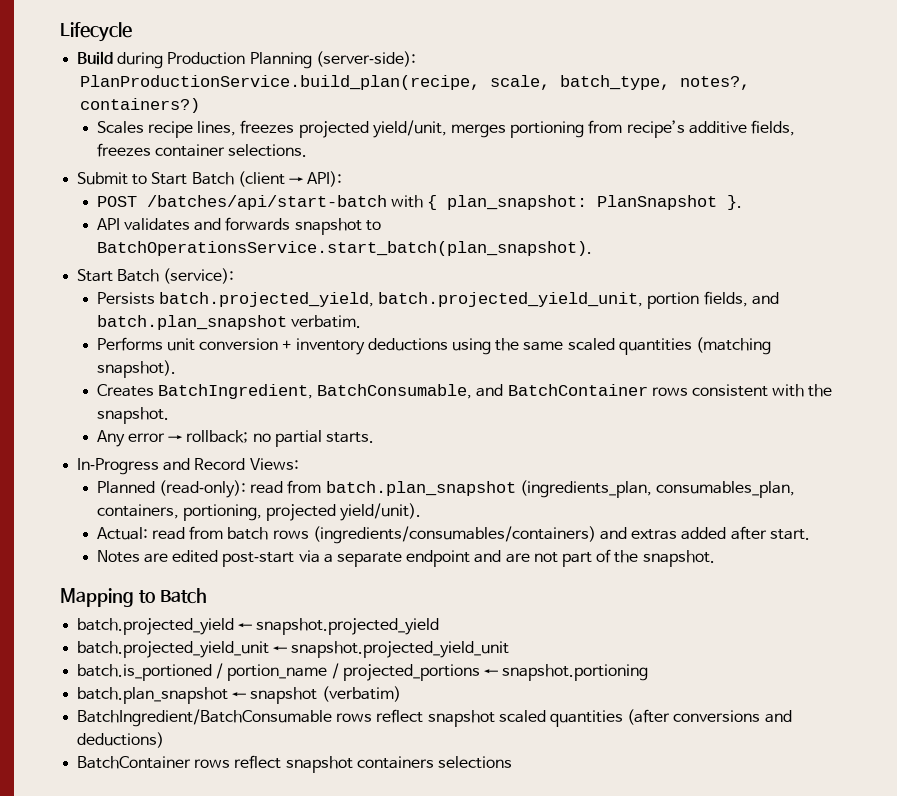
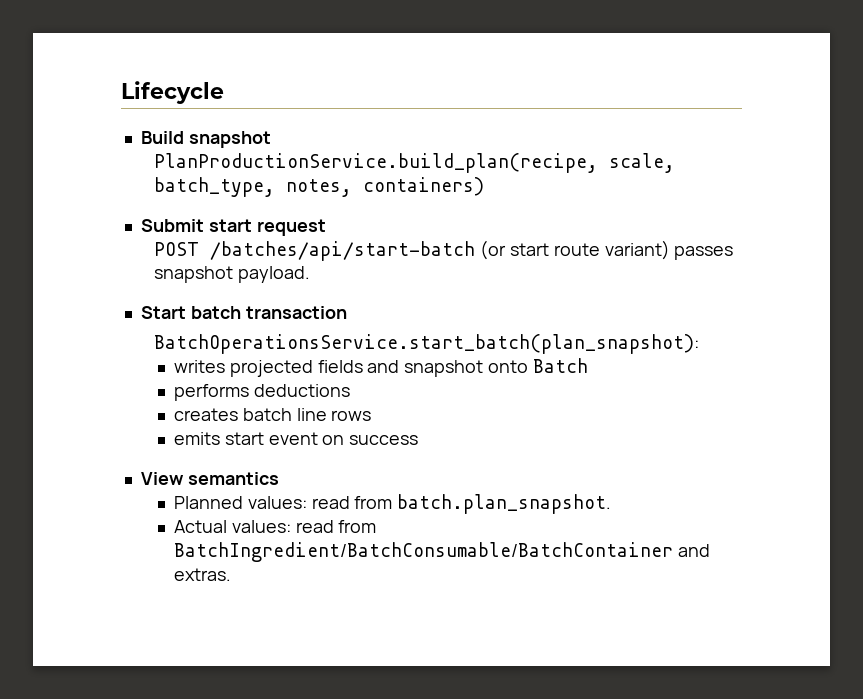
- Build during Production Planning (server‑side):
+ Build snapshot
- PlanProductionService.build_plan(recipe, scale, batch_type, notes?, containers?)
- Scales recipe lines, freezes projected yield/unit, merges portioning from recipe’s additive fields, freezes container selections.
- Submit to Start Batch (client → API):
- POST /batches/api/start-batch with { plan_snapshot: PlanSnapshot }.
- API validates and forwards snapshot to BatchOperationsService.start_batch(plan_snapshot).
- Start Batch (service):
- Persists batch.projected_yield, batch.projected_yield_unit, portion fields, and batch.plan_snapshot verbatim.
- Performs unit conversion + inventory deductions using the same scaled quantities (matching snapshot).
- Creates BatchIngredient, BatchConsumable, and BatchContainer rows consistent with the snapshot.
- Any error → rollback; no partial starts.
- In‑Progress and Record Views:
+ PlanProductionService.build_plan(recipe, scale, batch_type, notes, containers)
+ Submit start request
+ POST /batches/api/start-batch (or start route variant) passes snapshot payload.
+ Start batch transaction
+ BatchOperationsService.start_batch(plan_snapshot):
+ writes projected fields and snapshot onto Batch
+ performs deductions
+ creates batch line rows
+ emits start event on success
+ View semantics
- Planned (read‑only): read from batch.plan_snapshot (ingredients_plan, consumables_plan, containers, portioning, projected yield/unit).
- Actual: read from batch rows (ingredients/consumables/containers) and extras added after start.
- Notes are edited post‑start via a separate endpoint and are not part of the snapshot.
- Mapping to Batch
- batch.projected_yield ← snapshot.projected_yield
- batch.projected_yield_unit ← snapshot.projected_yield_unit
- batch.is_portioned / portion_name / projected_portions ← snapshot.portioning
- batch.plan_snapshot ← snapshot (verbatim)
- BatchIngredient/BatchConsumable rows reflect snapshot scaled quantities (after conversions and deductions)
- BatchContainer rows reflect snapshot containers selections
+ Planned values: read from batch.plan_snapshot.
+ Actual values: read from BatchIngredient/BatchConsumable/BatchContainer and extras.

